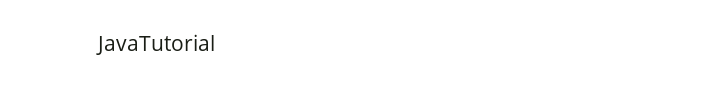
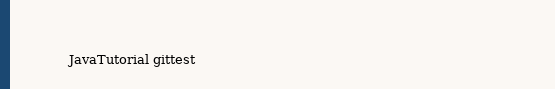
- JavaTutorial
+ JavaTutorial gittest

